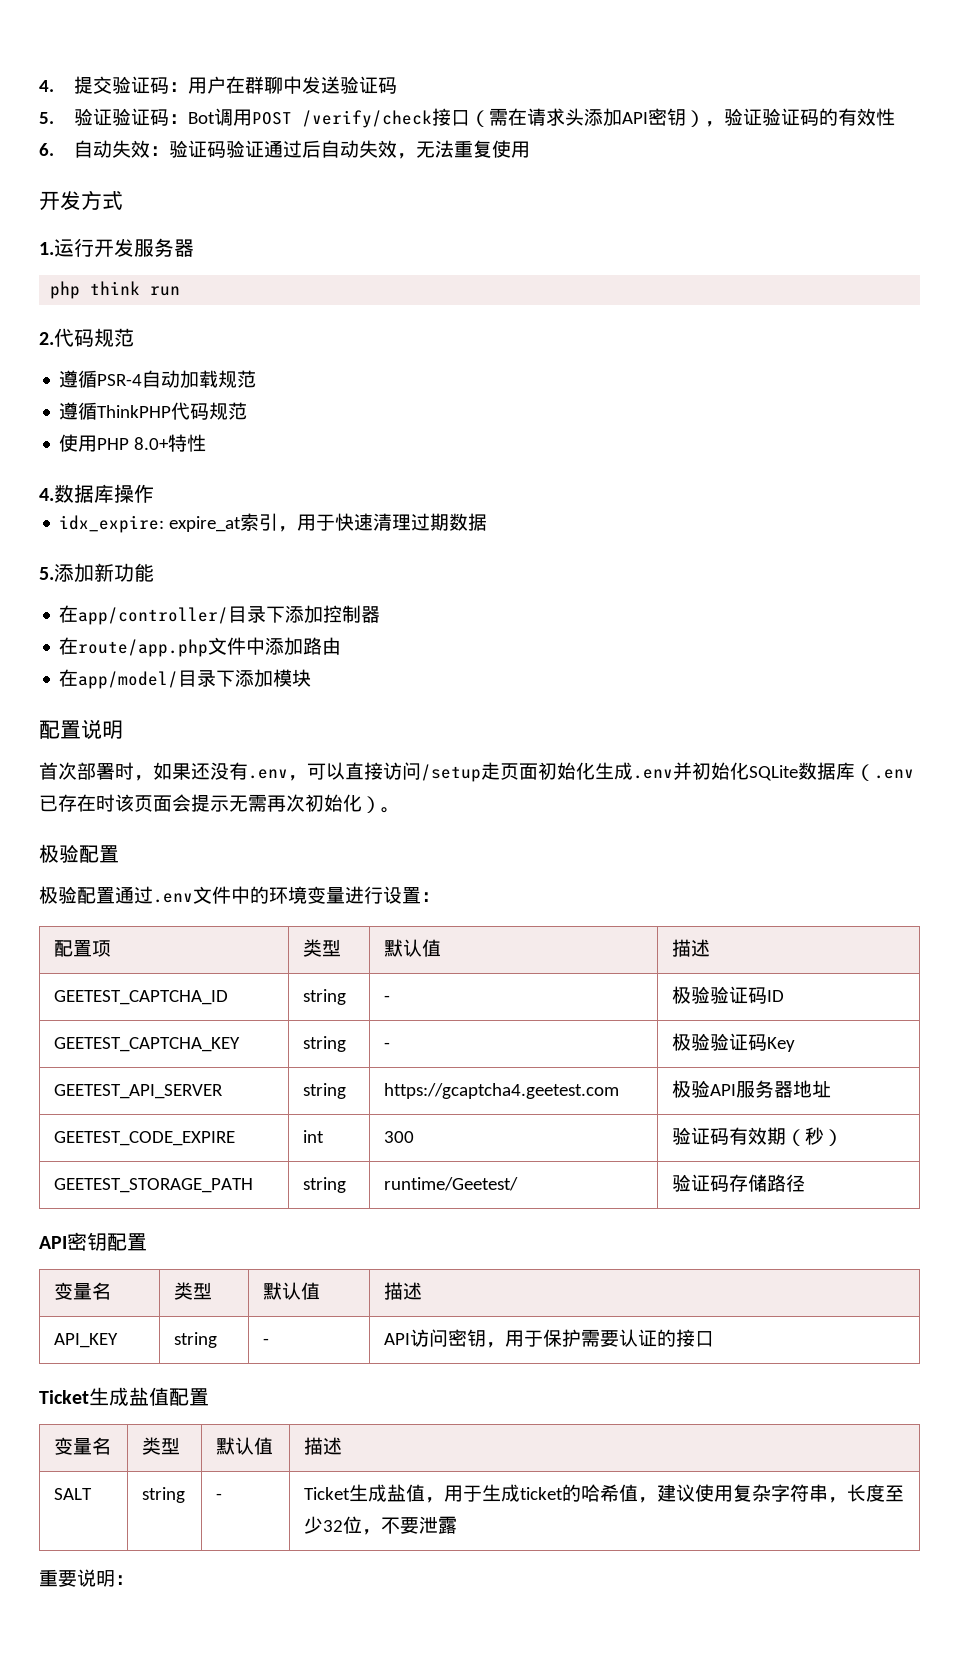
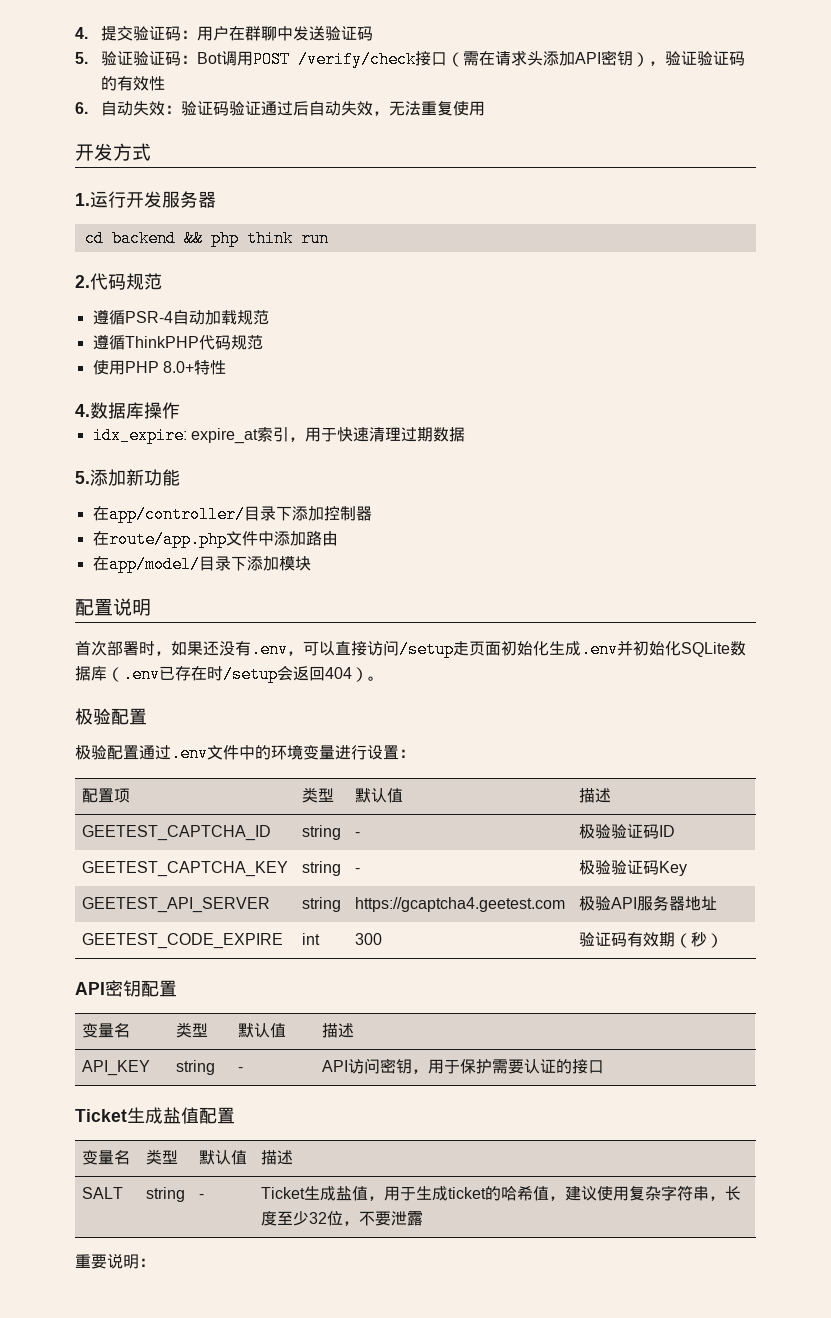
- php think run
+ cd backend && php think run
- 首次部署时，如果还没有.env，可以直接访问/setup走页面初始化生成.env并初始化SQLite数据库（.env已存在时该页面会提示无需再次初始化）。
+ 首次部署时，如果还没有.env，可以直接访问/setup走页面初始化生成.env并初始化SQLite数据库（.env已存在时/setup会返回404）。
- GEETEST_STORAGE_PATH | string | runtime/Geetest/ | 验证码存储路径

